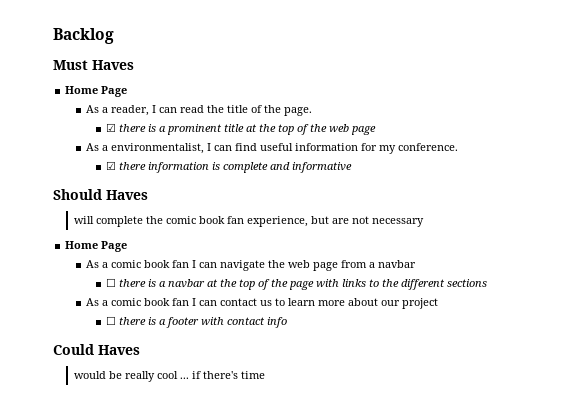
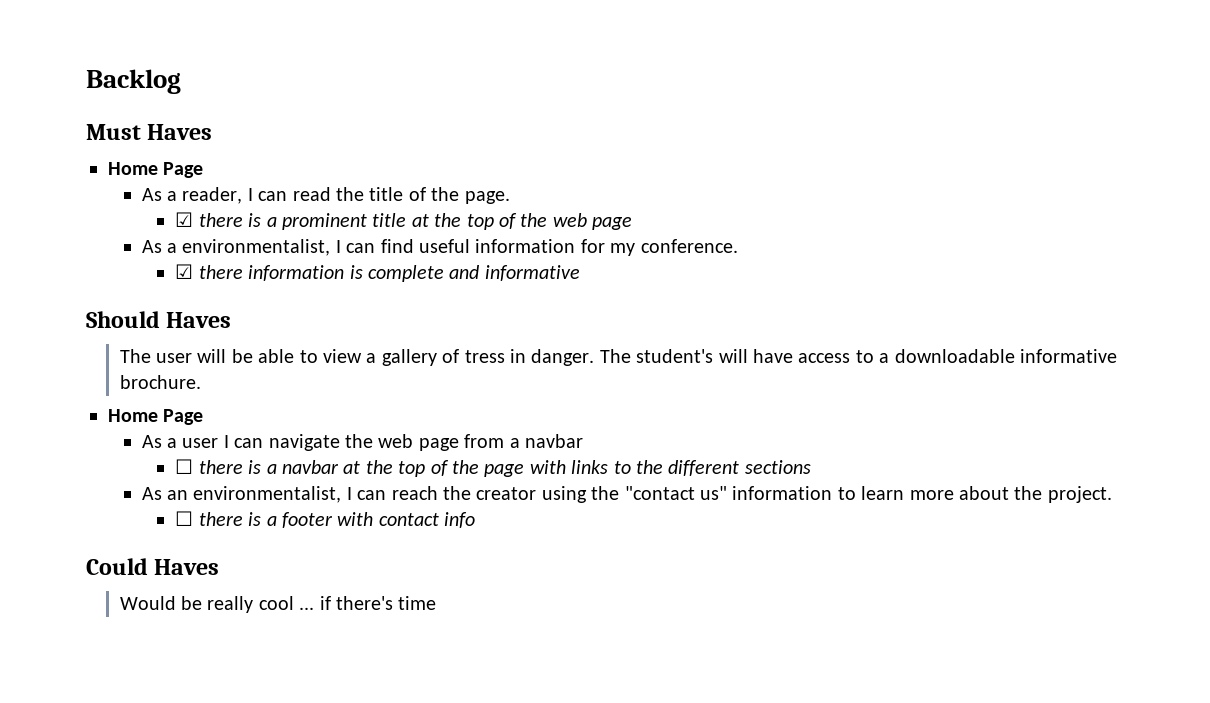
- will complete the comic book fan experience, but are not necessary
+ The user will be able to view a gallery of tress in danger. The student's will have access to a downloadable informative brochure.
  Home Page
- As a comic book fan I can navigate the web page from a navbar
+ As a user I can navigate the web page from a navbar
- As a comic book fan I can contact us to learn more about our project
+ As an environmentalist, I can reach the creator using the "contact us" information to learn more about the project.
- would be really cool ... if there's time
+ Would be really cool ... if there's time

